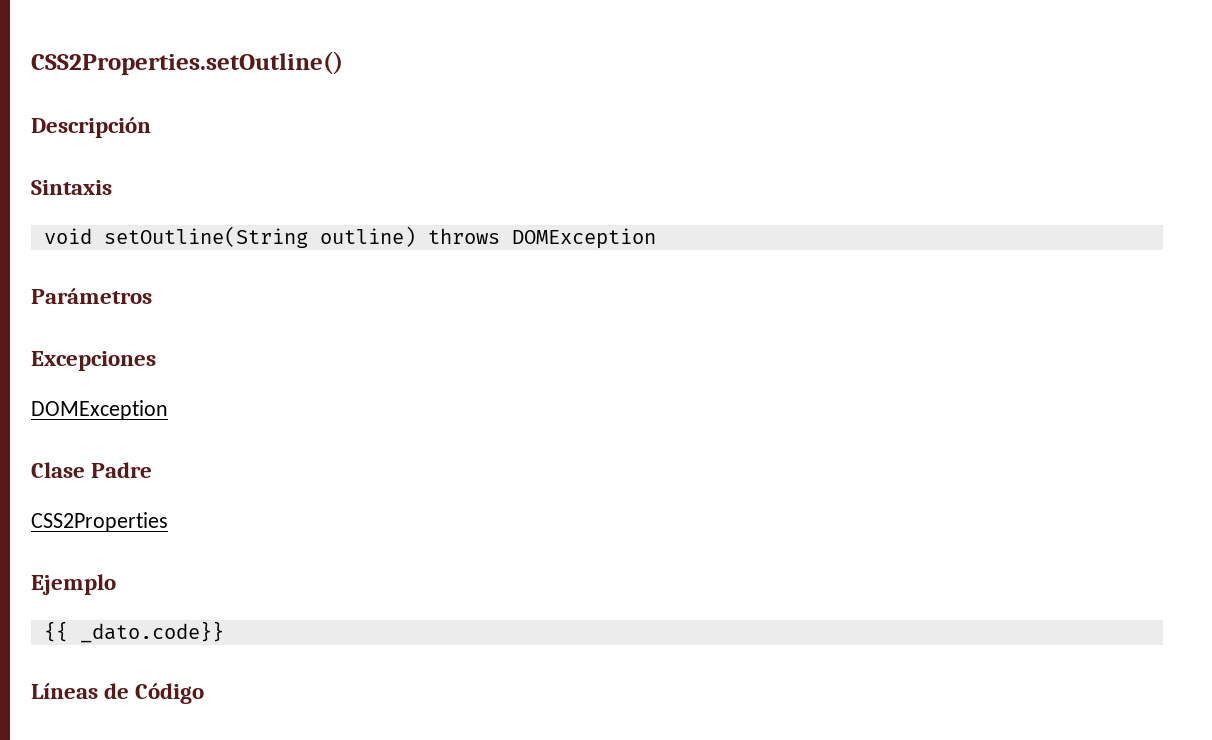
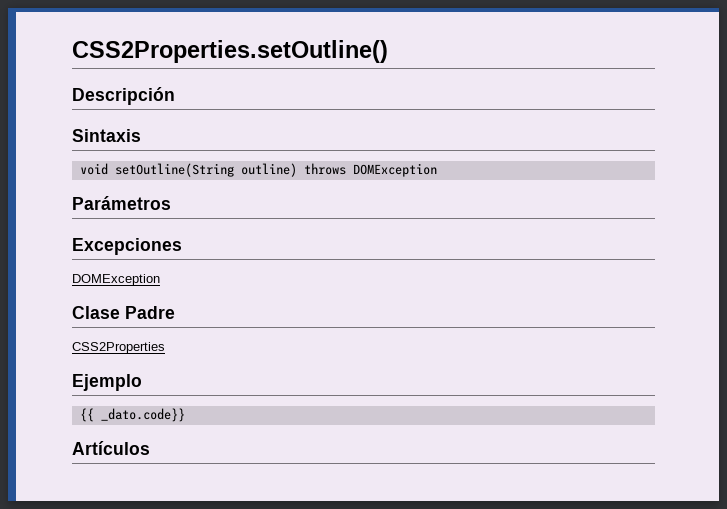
- Líneas de Código
+ Artículos

